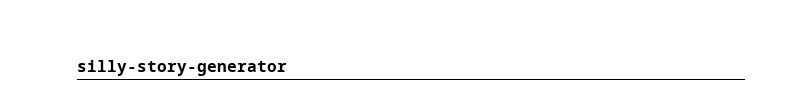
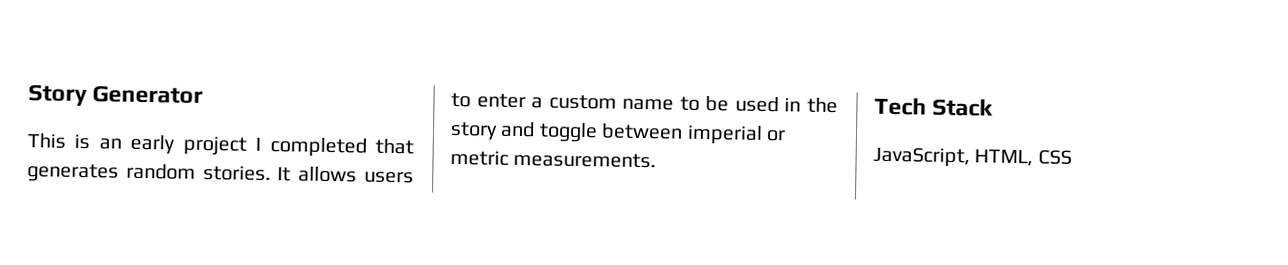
- silly-story-generator
+ Story Generator
+ This is an early project I completed that generates random stories. It allows users to enter a custom name to be used in the story and toggle between imperial or metric measurements.
+ Tech Stack
+ JavaScript, HTML, CSS

